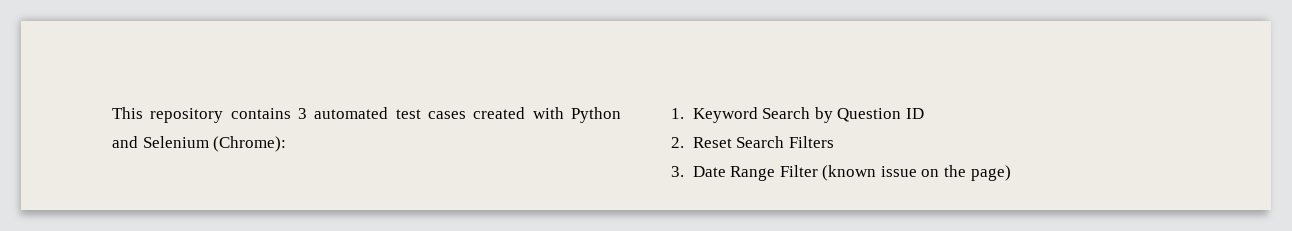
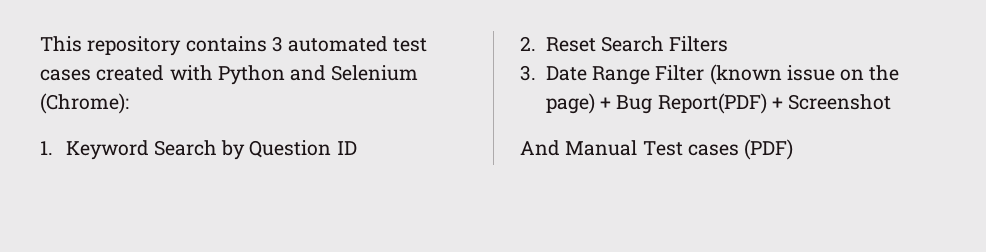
- 3. Date Range Filter (known issue on the page)
+ 3. Date Range Filter (known issue on the page) + Bug Report(PDF) + Screenshot
+ And Manual Test cases (PDF)

